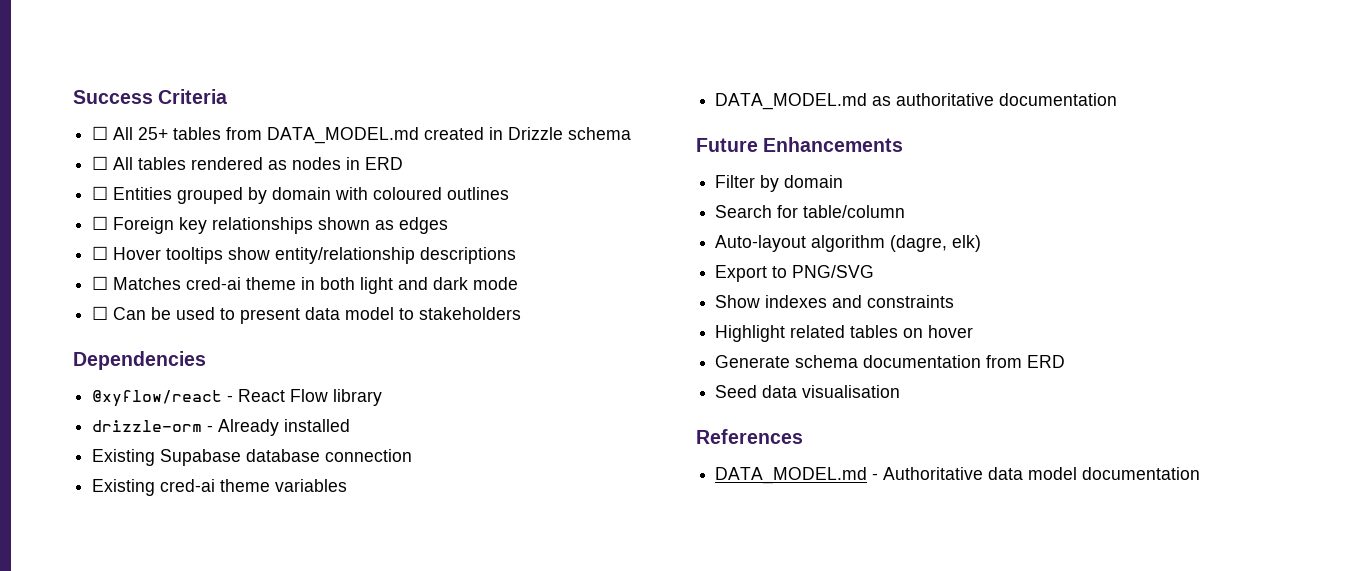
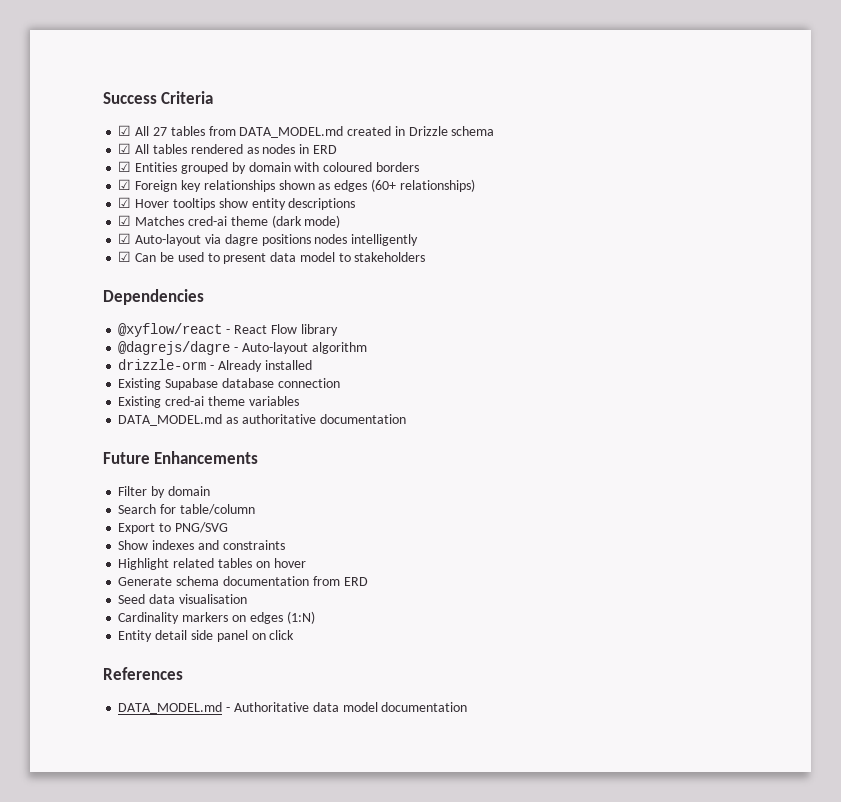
- ☐ All 25+ tables from DATA_MODEL.md created in Drizzle schema
+ ☑ All 27 tables from DATA_MODEL.md created in Drizzle schema
- ☐ All tables rendered as nodes in ERD
+ ☑ All tables rendered as nodes in ERD
- ☐ Entities grouped by domain with coloured outlines
- ☐ Foreign key relationships shown as edges
- ☐ Hover tooltips show entity/relationship descriptions
+ ☑ Entities grouped by domain with coloured borders
+ ☑ Foreign key relationships shown as edges (60+ relationships)
+ ☑ Hover tooltips show entity descriptions
- ☐ Matches cred-ai theme in both light and dark mode
- ☐ Can be used to present data model to stakeholders
+ ☑ Matches cred-ai theme (dark mode)
+ ☑ Auto-layout via dagre positions nodes intelligently
+ ☑ Can be used to present data model to stakeholders
+ @dagrejs/dagre - Auto-layout algorithm
- Auto-layout algorithm (dagre, elk)
+ Cardinality markers on edges (1:N)
+ Entity detail side panel on click

